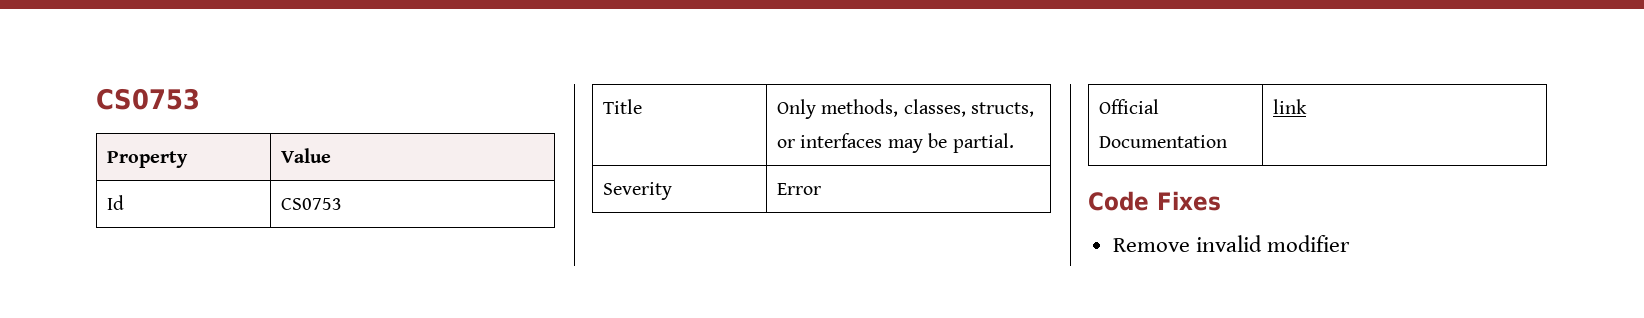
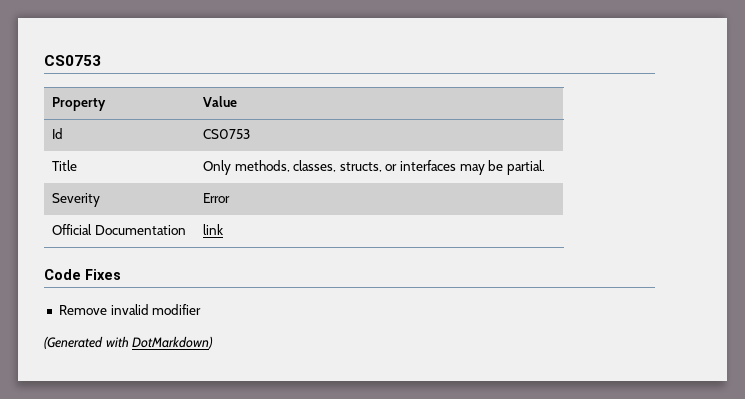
+ (Generated with DotMarkdown)

